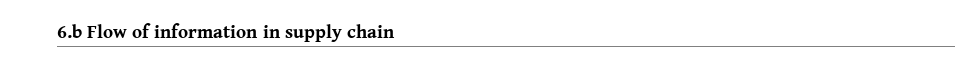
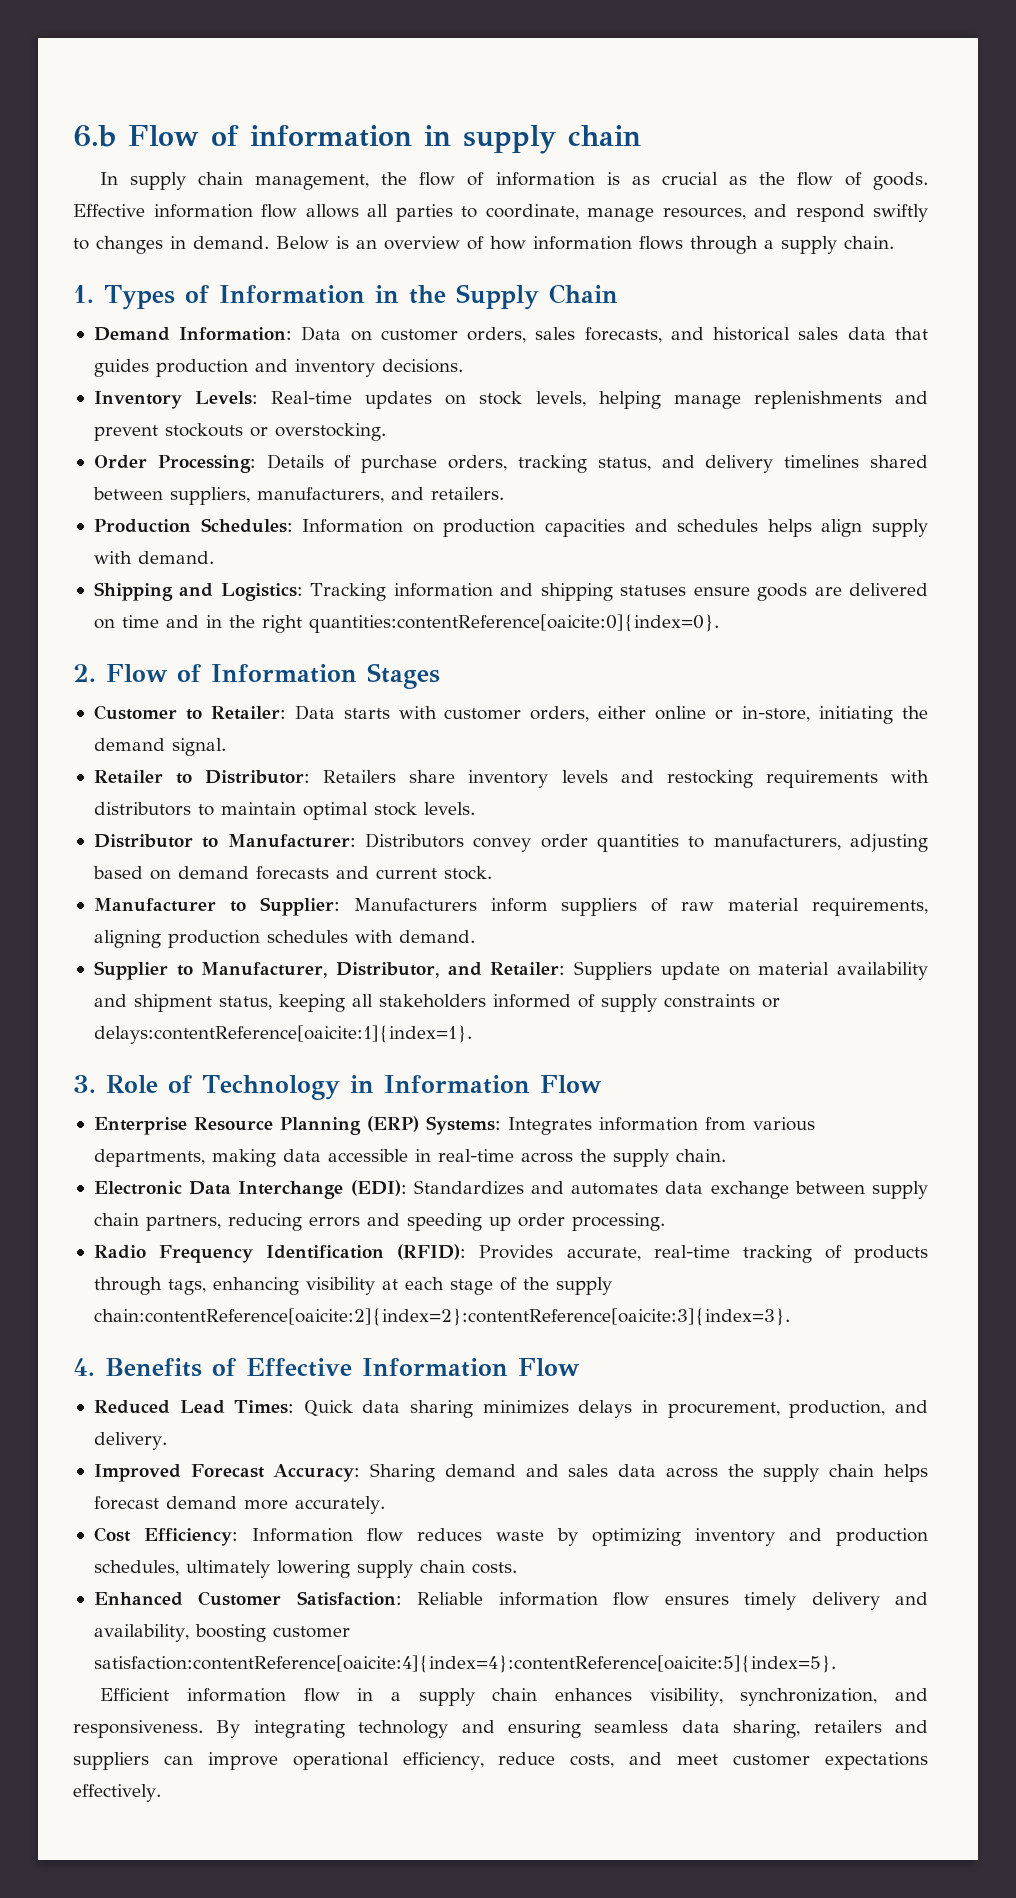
+ In supply chain management, the flow of information is as crucial as the flow of goods. Effective information flow allows all parties to coordinate, manage resources, and respond swiftly to changes in demand. Below is an overview of how information flows through a supply chain.
+ 1. Types of Information in the Supply Chain
+ Demand Information: Data on customer orders, sales forecasts, and historical sales data that guides production and inventory decisions.
+ Inventory Levels: Real-time updates on stock levels, helping manage replenishments and prevent stockouts or overstocking.
+ Order Processing: Details of purchase orders, tracking status, and delivery timelines shared between suppliers, manufacturers, and retailers.
+ Production Schedules: Information on production capacities and schedules helps align supply with demand.
+ Shipping and Logistics: Tracking information and shipping statuses ensure goods are delivered on time and in the right quantities:contentReference[oaicite:0]{index=0}.
+ 2. Flow of Information Stages
+ Customer to Retailer: Data starts with customer orders, either online or in-store, initiating the demand signal.
+ Retailer to Distributor: Retailers share inventory levels and restocking requirements with distributors to maintain optimal stock levels.
+ Distributor to Manufacturer: Distributors convey order quantities to manufacturers, adjusting based on demand forecasts and current stock.
+ Manufacturer to Supplier: Manufacturers inform suppliers of raw material requirements, aligning production schedules with demand.
+ Supplier to Manufacturer, Distributor, and Retailer: Suppliers update on material availability and shipment status, keeping all stakeholders informed of supply constraints or delays:contentReference[oaicite:1]{index=1}.
+ 3. Role of Technology in Information Flow
+ Enterprise Resource Planning (ERP) Systems: Integrates information from various departments, making data accessible in real-time across the supply chain.
+ Electronic Data Interchange (EDI): Standardizes and automates data exchange between supply chain partners, reducing errors and speeding up order processing.
+ Radio Frequency Identification (RFID): Provides accurate, real-time tracking of products through tags, enhancing visibility at each stage of the supply chain:contentReference[oaicite:2]{index=2}:contentReference[oaicite:3]{index=3}.
+ 4. Benefits of Effective Information Flow
+ Reduced Lead Times: Quick data sharing minimizes delays in procurement, production, and delivery.
+ Improved Forecast Accuracy: Sharing demand and sales data across the supply chain helps forecast demand more accurately.
+ Cost Efficiency: Information flow reduces waste by optimizing inventory and production schedules, ultimately lowering supply chain costs.
+ Enhanced Customer Satisfaction: Reliable information flow ensures timely delivery and availability, boosting customer satisfaction:contentReference[oaicite:4]{index=4}:contentReference[oaicite:5]{index=5}.
+ Efficient information flow in a supply chain enhances visibility, synchronization, and responsiveness. By integrating technology and ensuring seamless data sharing, retailers and suppliers can improve operational efficiency, reduce costs, and meet customer expectations effectively.

